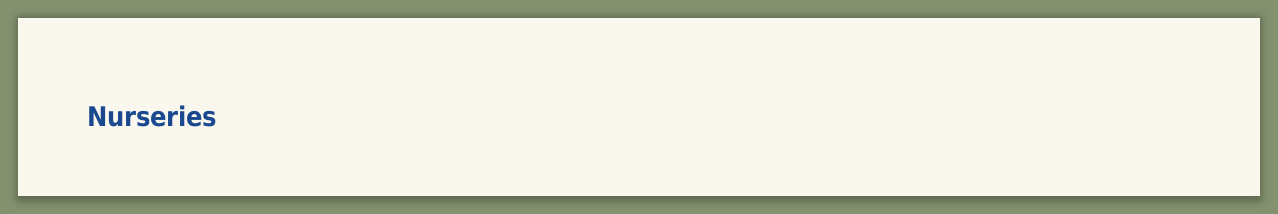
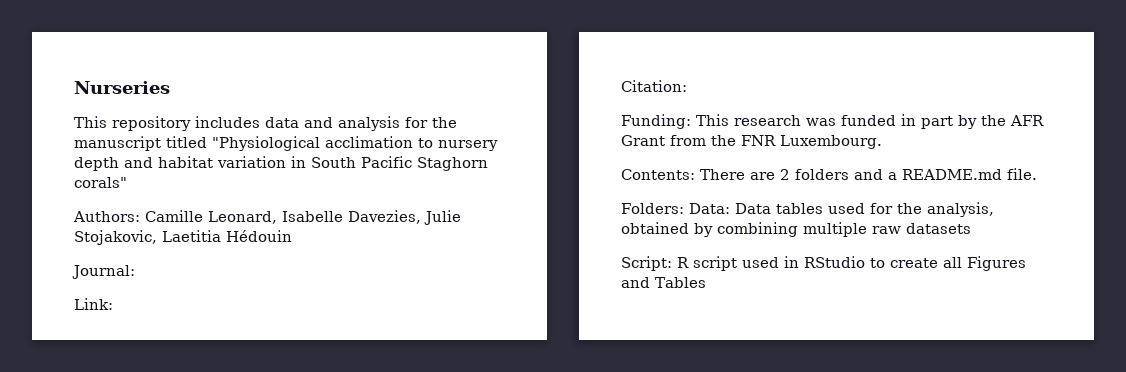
+ This repository includes data and analysis for the manuscript titled "Physiological acclimation to nursery depth and habitat variation in South Pacific Staghorn corals"
+ Authors: Camille Leonard, Isabelle Davezies, Julie Stojakovic, Laetitia Hédouin
+ Journal:
+ Link:
+ Citation:
+ Funding: This research was funded in part by the AFR Grant from the FNR Luxembourg.
+ Contents: There are 2 folders and a README.md file.
+ Folders: Data: Data tables used for the analysis, obtained by combining multiple raw datasets
+ Script: R script used in RStudio to create all Figures and Tables

